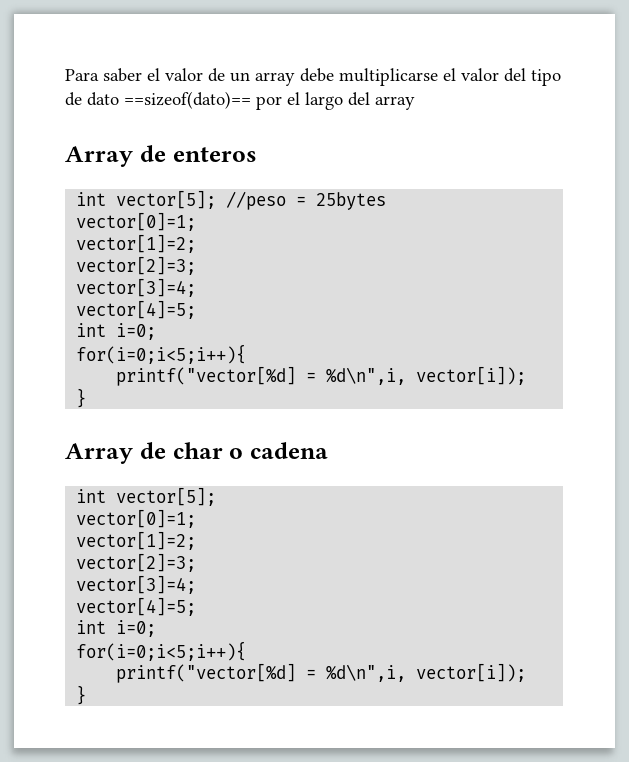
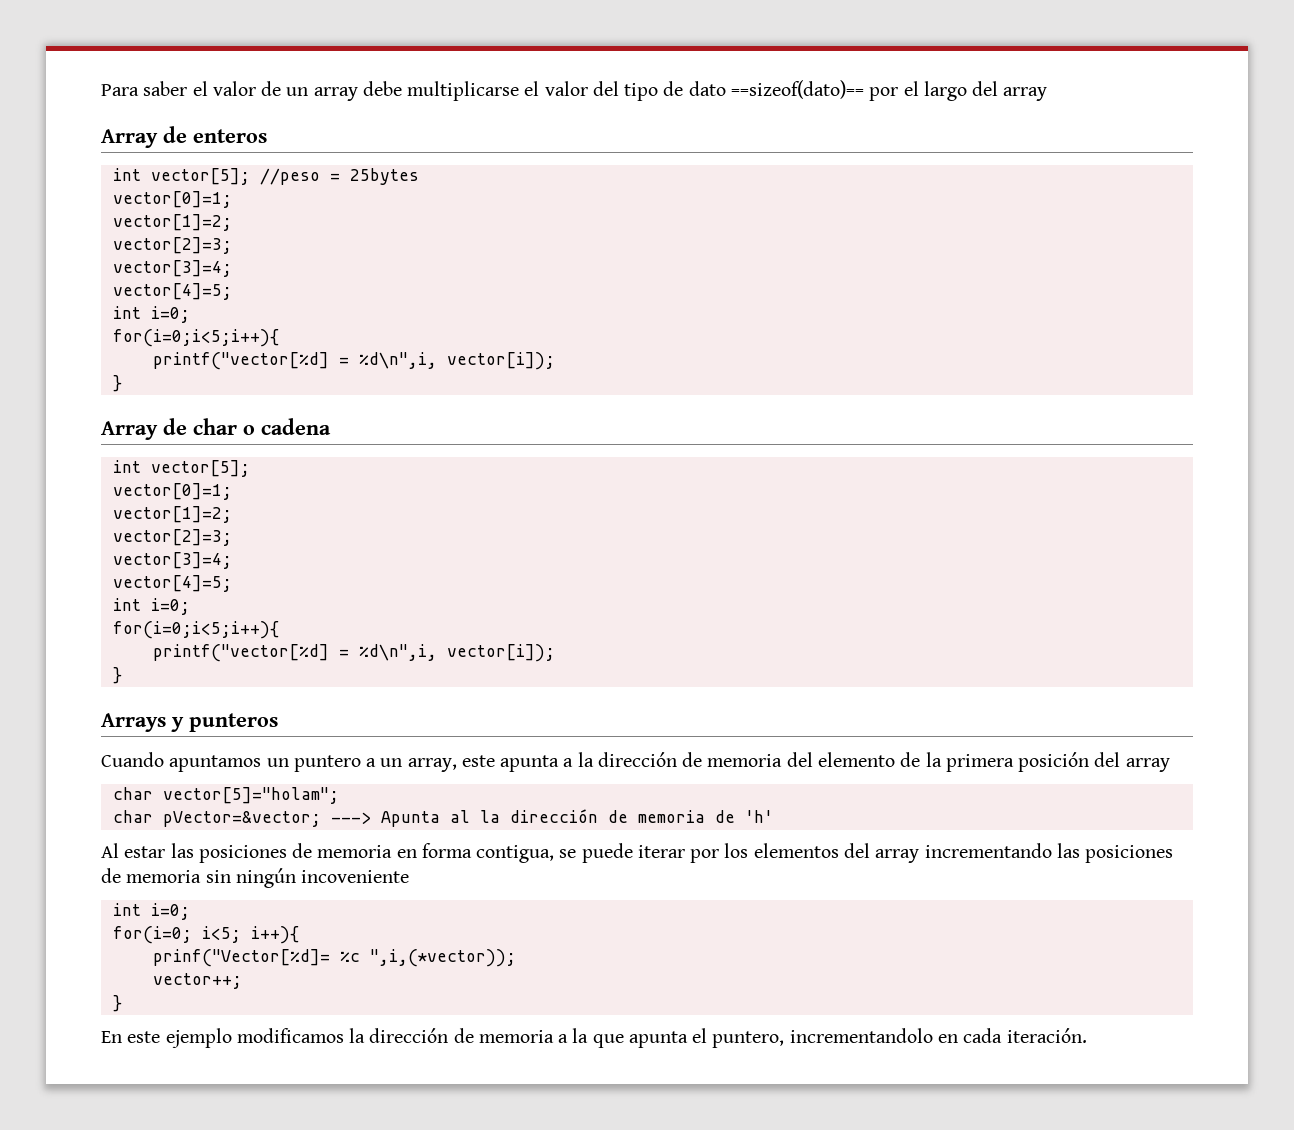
+ Arrays y punteros
+ Cuando apuntamos un puntero a un array, este apunta a la dirección de memoria del elemento de la primera posición del array
+ char vector[5]="holam";
+ char pVector=&vector; ---> Apunta al la dirección de memoria de 'h'
+ Al estar las posiciones de memoria en forma contigua, se puede iterar por los elementos del array incrementando las posiciones de memoria sin ningún incoveniente
+ int i=0;
+ for(i=0; i<5; i++){
+ prinf("Vector[%d]= %c ",i,(*vector));
+ vector++;
+ }
+ En este ejemplo modificamos la dirección de memoria a la que apunta el puntero, incrementandolo en cada iteración.

